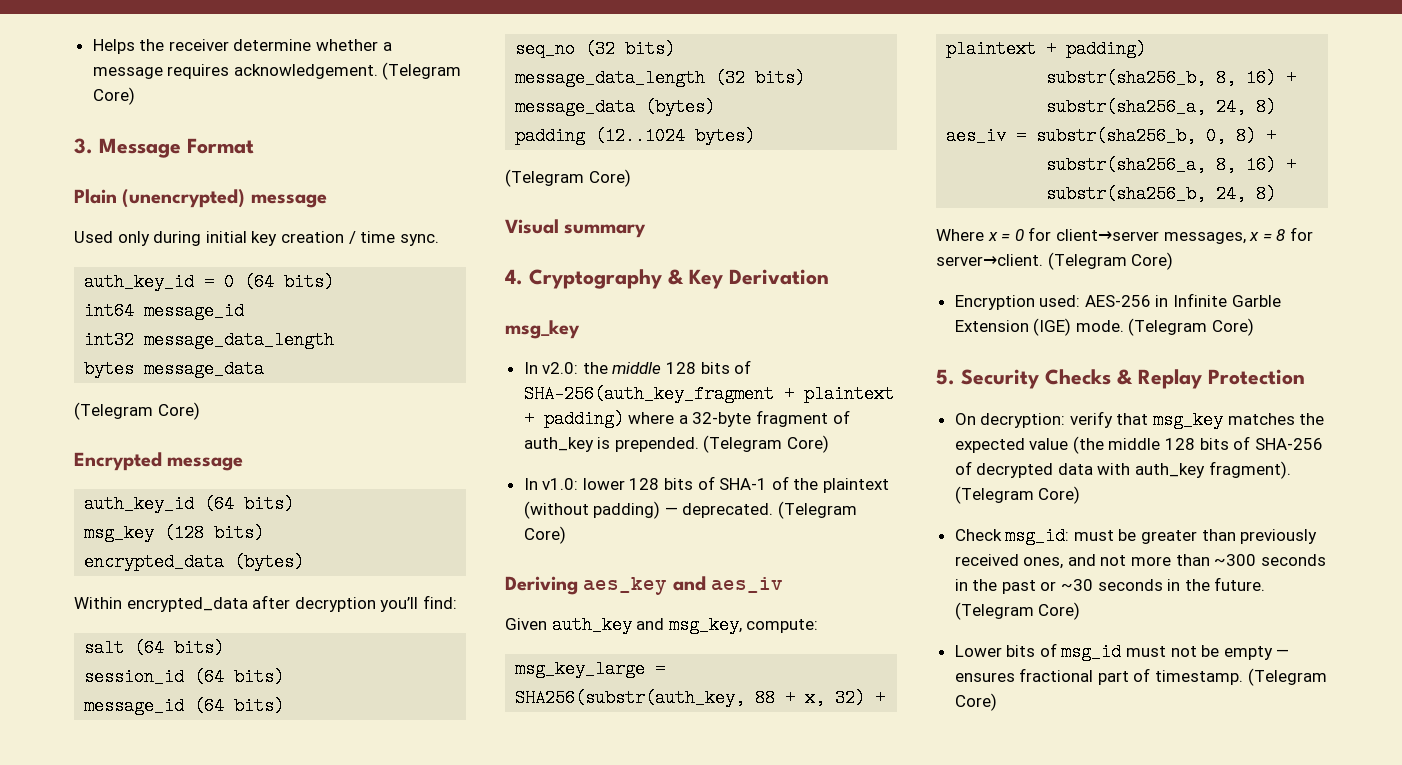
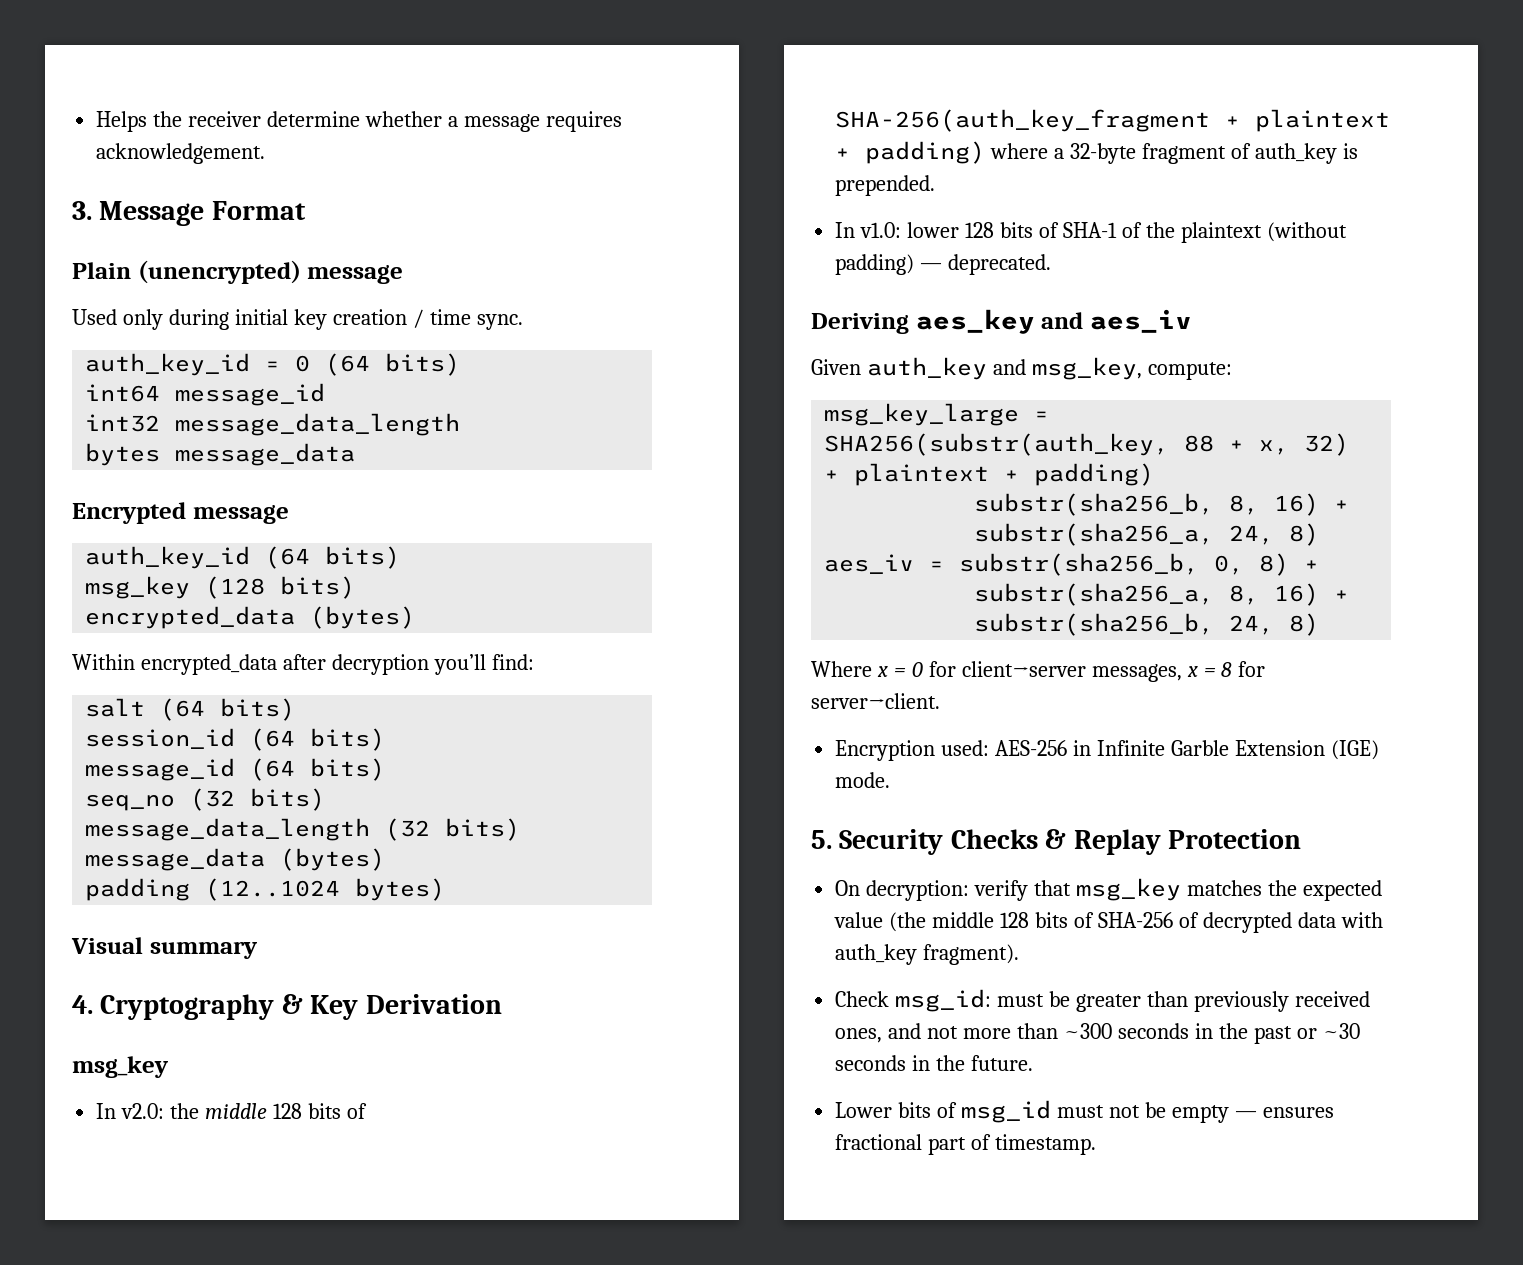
- Helps the receiver determine whether a message requires acknowledgement. (Telegram Core)
+ Helps the receiver determine whether a message requires acknowledgement.
  bytes message_data
- (Telegram Core)
  padding (12..1024 bytes)
- (Telegram Core)
- In v2.0: the middle 128 bits of SHA-256(auth_key_fragment + plaintext + padding) where a 32-byte fragment of auth_key is prepended. (Telegram Core)
+ In v2.0: the middle 128 bits of SHA-256(auth_key_fragment + plaintext + padding) where a 32-byte fragment of auth_key is prepended.
- In v1.0: lower 128 bits of SHA-1 of the plaintext (without padding) — deprecated. (Telegram Core)
+ In v1.0: lower 128 bits of SHA-1 of the plaintext (without padding) — deprecated.
- Where x = 0 for client→server messages, x = 8 for server→client. (Telegram Core)
+ Where x = 0 for client→server messages, x = 8 for server→client.
- Encryption used: AES-256 in Infinite Garble Extension (IGE) mode. (Telegram Core)
+ Encryption used: AES-256 in Infinite Garble Extension (IGE) mode.
- On decryption: verify that msg_key matches the expected value (the middle 128 bits of SHA-256 of decrypted data with auth_key fragment). (Telegram Core)
+ On decryption: verify that msg_key matches the expected value (the middle 128 bits of SHA-256 of decrypted data with auth_key fragment).
- Check msg_id: must be greater than previously received ones, and not more than ~300 seconds in the past or ~30 seconds in the future. (Telegram Core)
+ Check msg_id: must be greater than previously received ones, and not more than ~300 seconds in the past or ~30 seconds in the future.
- Lower bits of msg_id must not be empty — ensures fractional part of timestamp. (Telegram Core)
+ Lower bits of msg_id must not be empty — ensures fractional part of timestamp.

